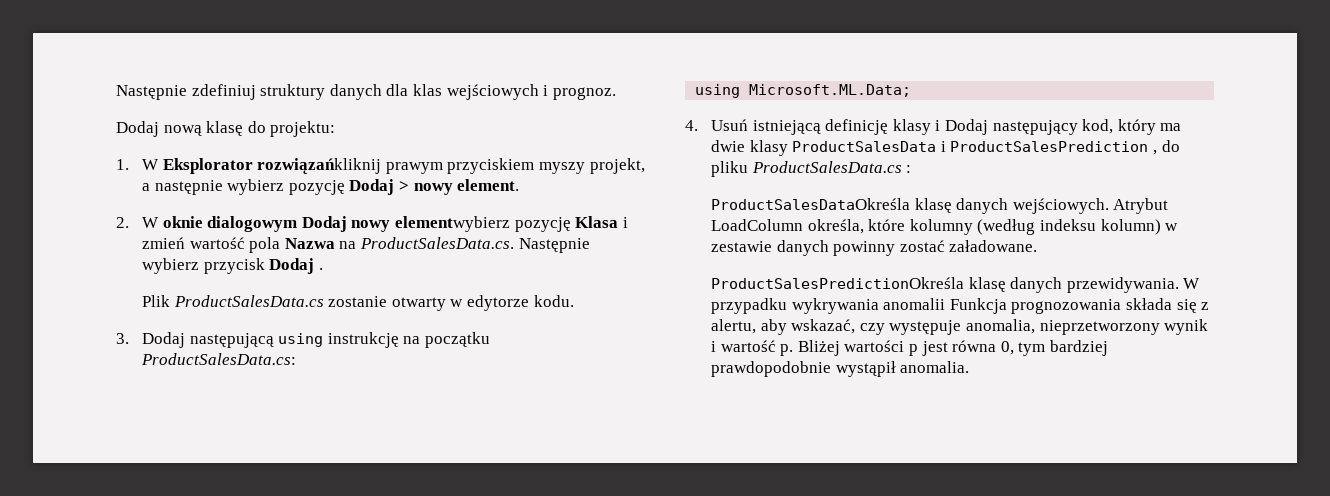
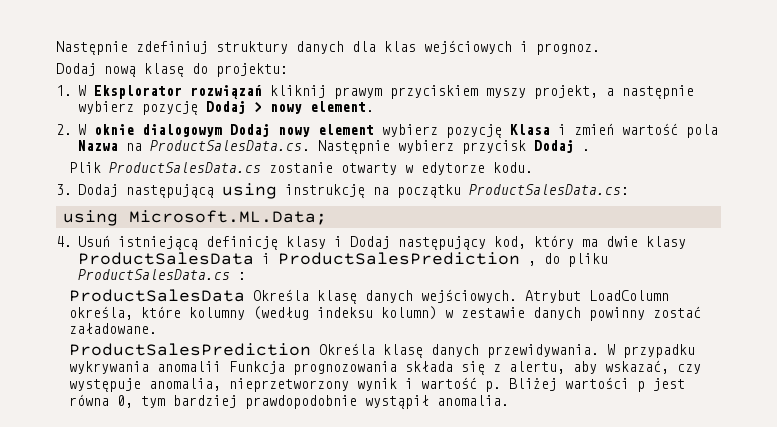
- 1. W Eksplorator rozwiązańkliknij prawym przyciskiem myszy projekt, a następnie wybierz pozycję Dodaj > nowy element.
+ 1. W Eksplorator rozwiązań kliknij prawym przyciskiem myszy projekt, a następnie wybierz pozycję Dodaj > nowy element.
- 2. W oknie dialogowym Dodaj nowy elementwybierz pozycję Klasa i zmień wartość pola Nazwa na ProductSalesData.cs. Następnie wybierz przycisk Dodaj .
+ 2. W oknie dialogowym Dodaj nowy element wybierz pozycję Klasa i zmień wartość pola Nazwa na ProductSalesData.cs. Następnie wybierz przycisk Dodaj .
- ProductSalesDataOkreśla klasę danych wejściowych.
+ ProductSalesData Określa klasę danych wejściowych.
- ProductSalesPredictionOkreśla klasę danych przewidywania.
+ ProductSalesPrediction Określa klasę danych przewidywania.

